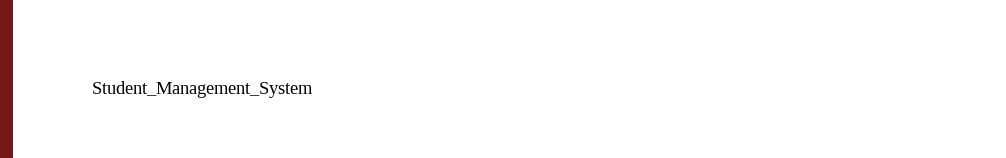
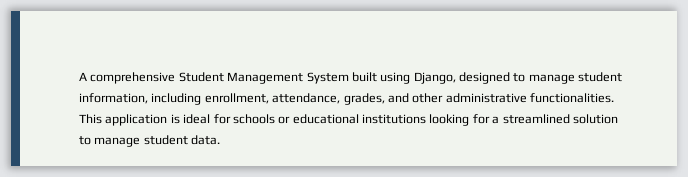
- Student_Management_System
+ A comprehensive Student Management System built using Django, designed to manage student information, including enrollment, attendance, grades, and other administrative functionalities. This application is ideal for schools or educational institutions looking for a streamlined solution to manage student data.

